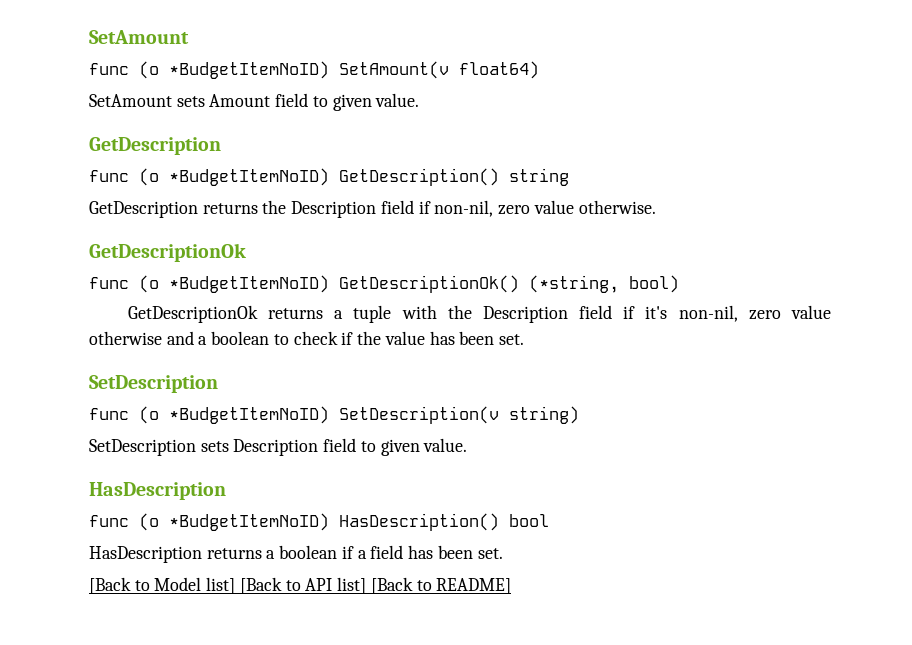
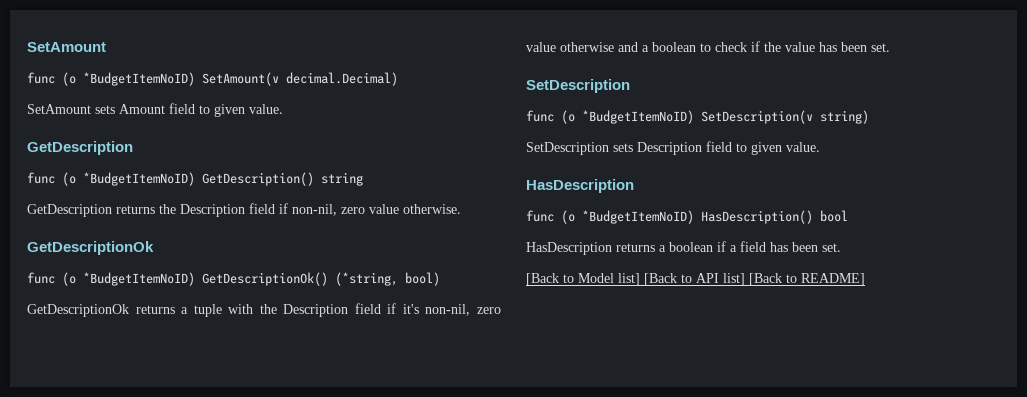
- func (o *BudgetItemNoID) SetAmount(v float64)
+ func (o *BudgetItemNoID) SetAmount(v decimal.Decimal)

